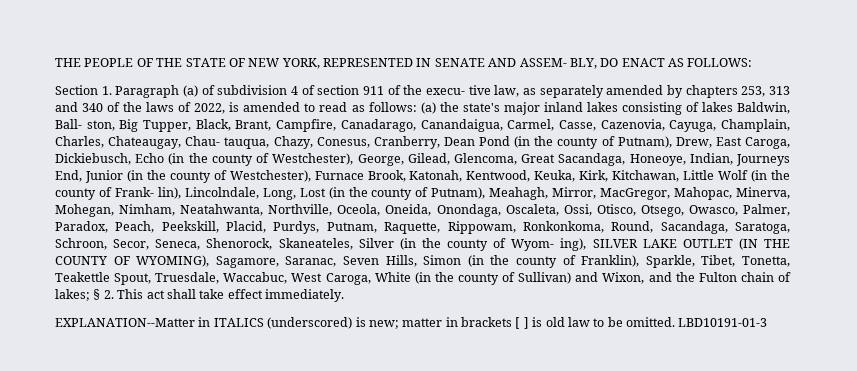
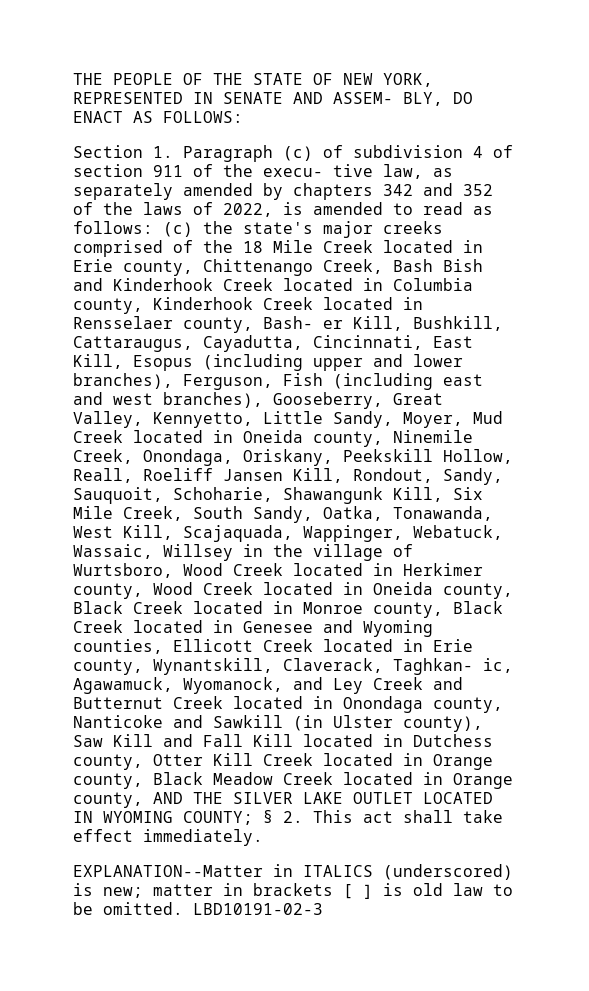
- Section 1. Paragraph (a) of subdivision 4 of section 911 of the execu- tive law, as separately amended by chapters 253, 313 and 340 of the laws of 2022, is amended to read as follows: (a) the state's major inland lakes consisting of lakes Baldwin, Ball- ston, Big Tupper, Black, Brant, Campfire, Canadarago, Canandaigua, Carmel, Casse, Cazenovia, Cayuga, Champlain, Charles, Chateaugay, Chau- tauqua, Chazy, Conesus, Cranberry, Dean Pond (in the county of Putnam), Drew, East Caroga, Dickiebusch, Echo (in the county of Westchester), George, Gilead, Glencoma, Great Sacandaga, Honeoye, Indian, Journeys End, Junior (in the county of Westchester), Furnace Brook, Katonah, Kentwood, Keuka, Kirk, Kitchawan, Little Wolf (in the county of Frank- lin), Lincolndale, Long, Lost (in the county of Putnam), Meahagh, Mirror, MacGregor, Mahopac, Minerva, Mohegan, Nimham, Neatahwanta, Northville, Oceola, Oneida, Onondaga, Oscaleta, Ossi, Otisco, Otsego, Owasco, Palmer, Paradox, Peach, Peekskill, Placid, Purdys, Putnam, Raquette, Rippowam, Ronkonkoma, Round, Sacandaga, Saratoga, Schroon, Secor, Seneca, Shenorock, Skaneateles, Silver (in the county of Wyom- ing), SILVER LAKE OUTLET (IN THE COUNTY OF WYOMING), Sagamore, Saranac, Seven Hills, Simon (in the county of Franklin), Sparkle, Tibet, Tonetta, Teakettle Spout, Truesdale, Waccabuc, West Caroga, White (in the county of Sullivan) and Wixon, and the Fulton chain of lakes; § 2. This act shall take effect immediately.
+ Section 1. Paragraph (c) of subdivision 4 of section 911 of the execu- tive law, as separately amended by chapters 342 and 352 of the laws of 2022, is amended to read as follows: (c) the state's major creeks comprised of the 18 Mile Creek located in Erie county, Chittenango Creek, Bash Bish and Kinderhook Creek located in Columbia county, Kinderhook Creek located in Rensselaer county, Bash- er Kill, Bushkill, Cattaraugus, Cayadutta, Cincinnati, East Kill, Esopus (including upper and lower branches), Ferguson, Fish (including east and west branches), Gooseberry, Great Valley, Kennyetto, Little Sandy, Moyer, Mud Creek located in Oneida county, Ninemile Creek, Onondaga, Oriskany, Peekskill Hollow, Reall, Roeliff Jansen Kill, Rondout, Sandy, Sauquoit, Schoharie, Shawangunk Kill, Six Mile Creek, South Sandy, Oatka, Tonawanda, West Kill, Scajaquada, Wappinger, Webatuck, Wassaic, Willsey in the village of Wurtsboro, Wood Creek located in Herkimer county, Wood Creek located in Oneida county, Black Creek located in Monroe county, Black Creek located in Genesee and Wyoming counties, Ellicott Creek located in Erie county, Wynantskill, Claverack, Taghkan- ic, Agawamuck, Wyomanock, and Ley Creek and Butternut Creek located in Onondaga county, Nanticoke and Sawkill (in Ulster county), Saw Kill and Fall Kill located in Dutchess county, Otter Kill Creek located in Orange county, Black Meadow Creek located in Orange county, AND THE SILVER LAKE OUTLET LOCATED IN WYOMING COUNTY; § 2. This act shall take effect immediately.
- LBD10191-01-3
+ LBD10191-02-3

